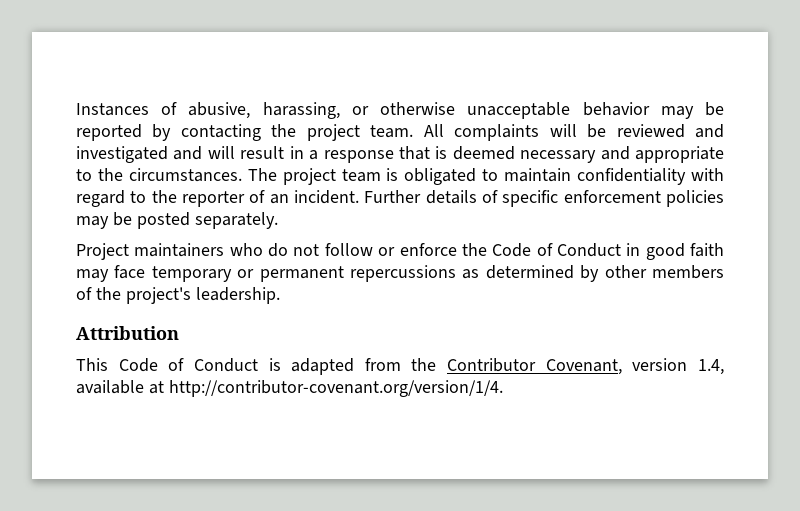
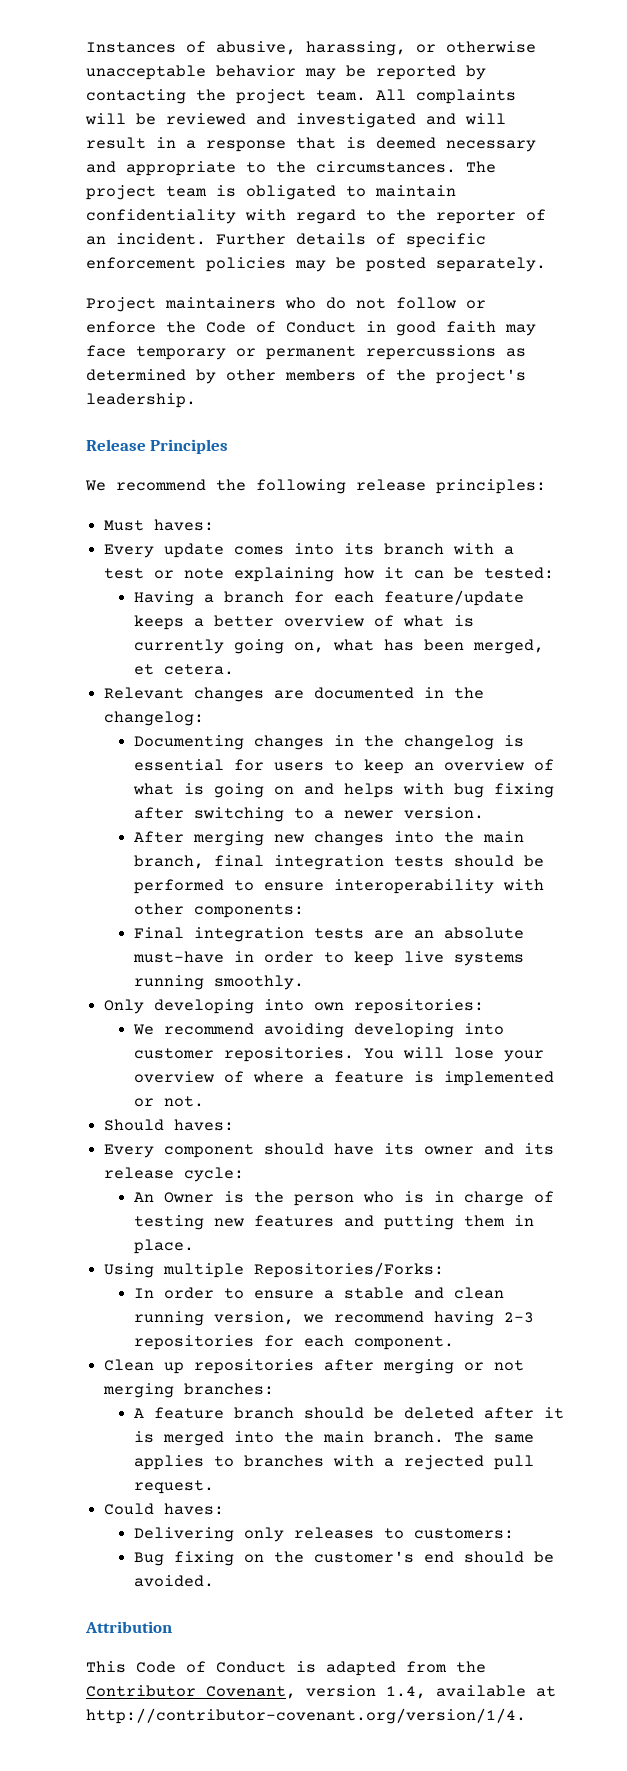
+ Release Principles
+ We recommend the following release principles:
+ Must haves:
+ Every update comes into its branch with a test or note explaining how it can be tested:
+ Having a branch for each feature/update keeps a better overview of what is currently going on, what has been merged, et cetera.
+ Relevant changes are documented in the changelog:
+ Documenting changes in the changelog is essential for users to keep an overview of what is going on and helps with bug fixing after switching to a newer version.
+ After merging new changes into the main branch, final integration tests should be performed to ensure interoperability with other components:
+ Final integration tests are an absolute must-have in order to keep live systems running smoothly.
+ Only developing into own repositories:
+ We recommend avoiding developing into customer repositories. You will lose your overview of where a feature is implemented or not.
+ Should haves:
+ Every component should have its owner and its release cycle:
+ An Owner is the person who is in charge of testing new features and putting them in place.
+ Using multiple Repositories/Forks:
+ In order to ensure a stable and clean running version, we recommend having 2–3 repositories for each component.
+ Clean up repositories after merging or not merging branches:
+ A feature branch should be deleted after it is merged into the main branch. The same applies to branches with a rejected pull request.
+ Could haves:
+ Delivering only releases to customers:
+ Bug fixing on the customer's end should be avoided.

